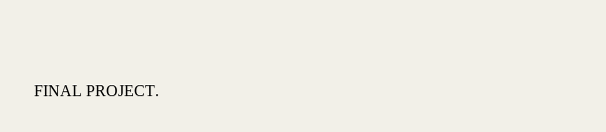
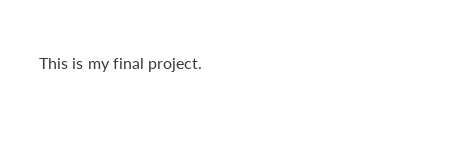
- FINAL PROJECT.
+ This is my final project.

